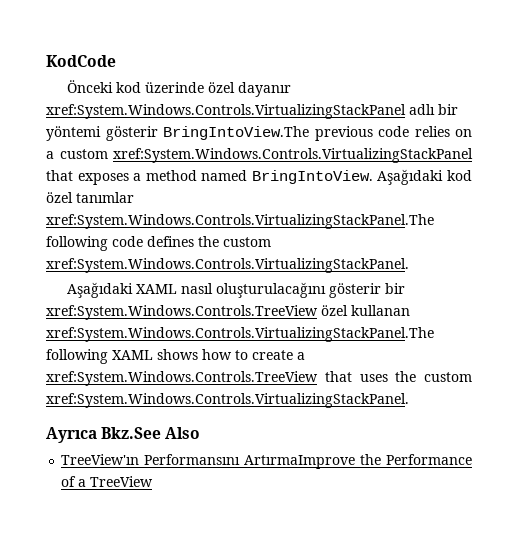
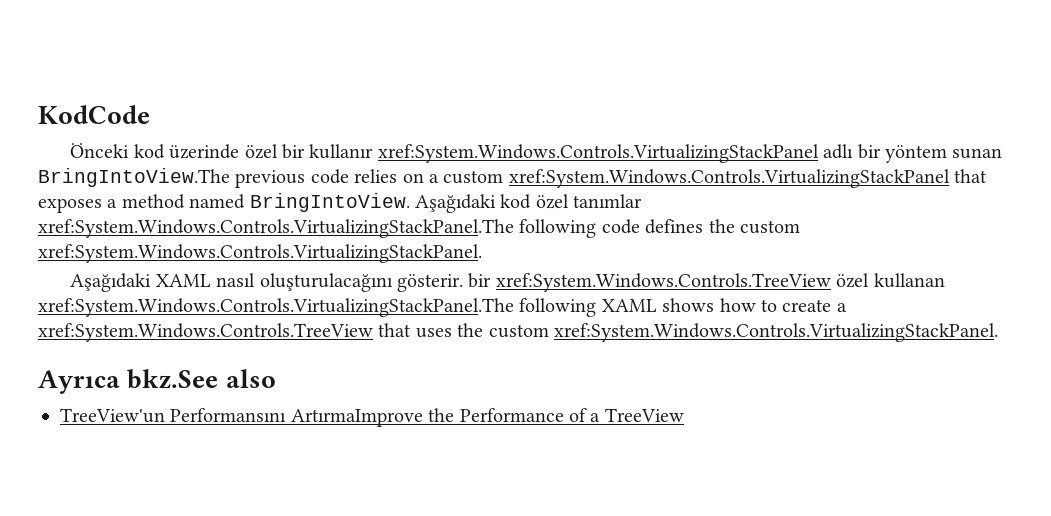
- Önceki kod üzerinde özel dayanır xref:System.Windows.Controls.VirtualizingStackPanel adlı bir yöntemi gösterir BringIntoView.The previous code relies on a custom xref:System.Windows.Controls.VirtualizingStackPanel that exposes a method named BringIntoView.
+ Önceki kod üzerinde özel bir kullanır xref:System.Windows.Controls.VirtualizingStackPanel adlı bir yöntem sunan BringIntoView.The previous code relies on a custom xref:System.Windows.Controls.VirtualizingStackPanel that exposes a method named BringIntoView.
- Aşağıdaki XAML nasıl oluşturulacağını gösterir bir xref:System.Windows.Controls.TreeView özel kullanan xref:System.Windows.Controls.VirtualizingStackPanel.The following XAML shows how to create a xref:System.Windows.Controls.TreeView that uses the custom xref:System.Windows.Controls.VirtualizingStackPanel.
+ Aşağıdaki XAML nasıl oluşturulacağını gösterir. bir xref:System.Windows.Controls.TreeView özel kullanan xref:System.Windows.Controls.VirtualizingStackPanel.The following XAML shows how to create a xref:System.Windows.Controls.TreeView that uses the custom xref:System.Windows.Controls.VirtualizingStackPanel.
- Ayrıca Bkz.See Also
- TreeView'ın Performansını ArtırmaImprove the Performance of a TreeView
+ Ayrıca bkz.See also
+ TreeView'un Performansını ArtırmaImprove the Performance of a TreeView

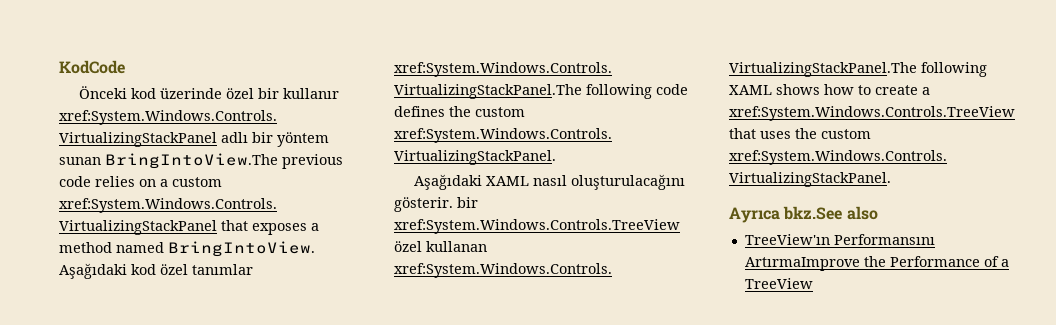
- TreeView'un Performansını ArtırmaImprove the Performance of a TreeView
+ TreeView'ın Performansını ArtırmaImprove the Performance of a TreeView

